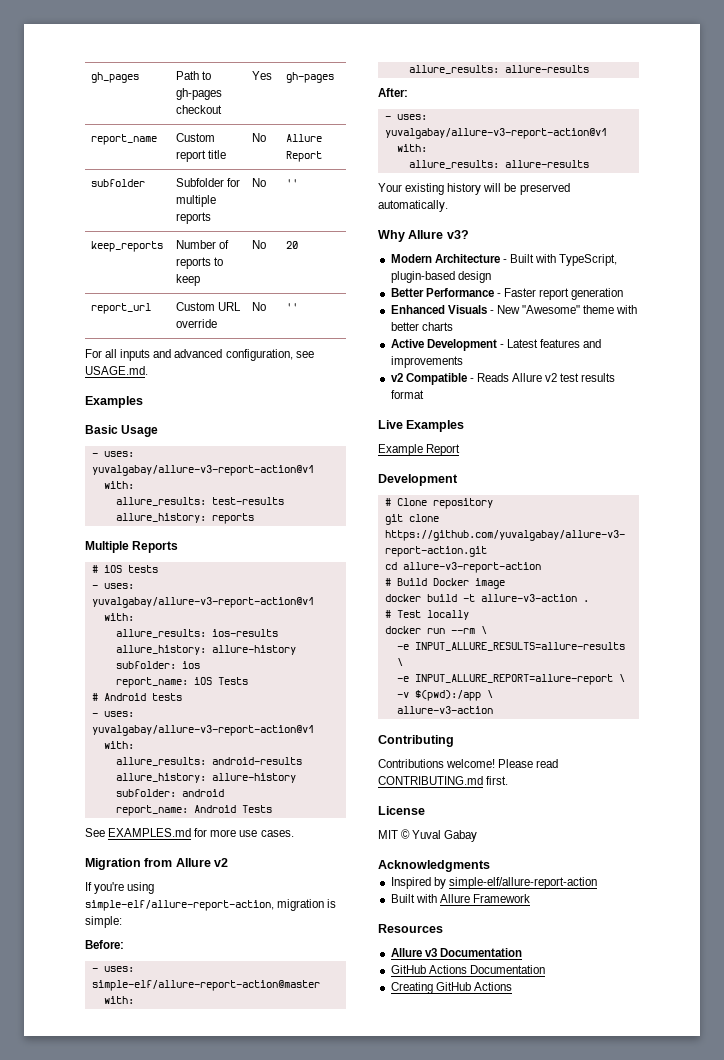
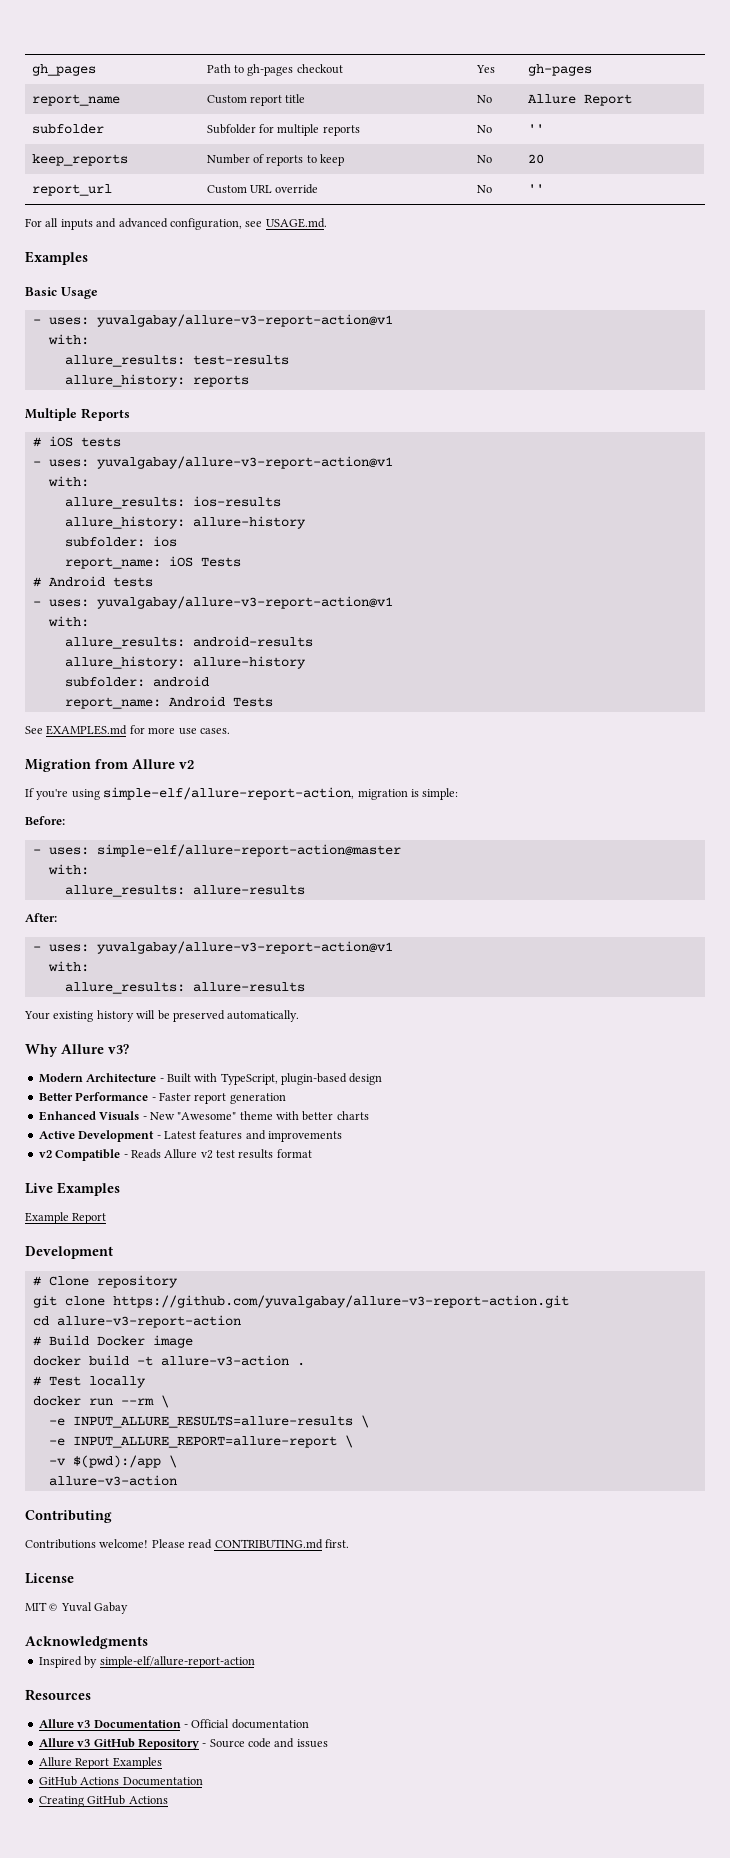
- Built with Allure Framework
- Allure v3 Documentation
+ Allure v3 Documentation - Official documentation
+ Allure v3 GitHub Repository - Source code and issues
+ Allure Report Examples

